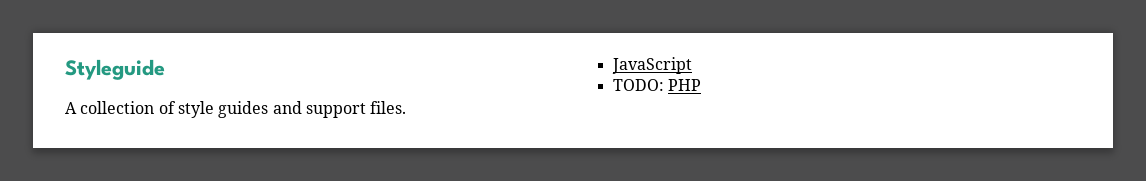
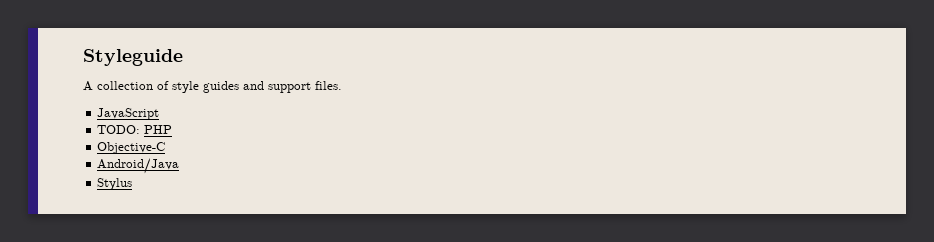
+ Objective-C
+ Android/Java
+ Stylus

